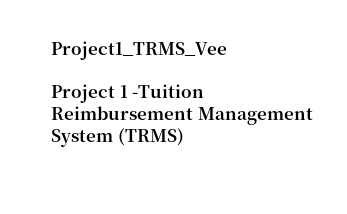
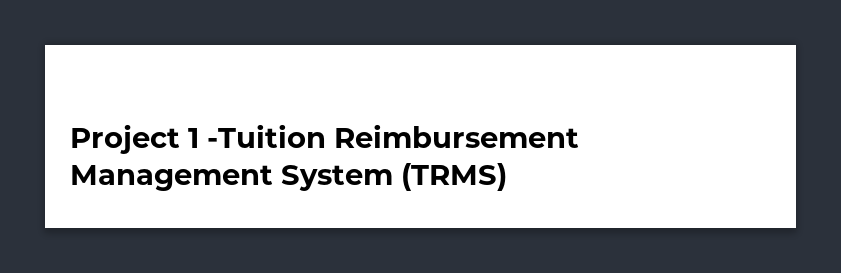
- Project1_TRMS_Vee

